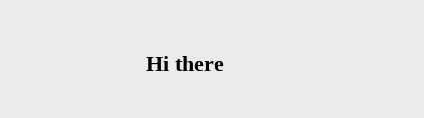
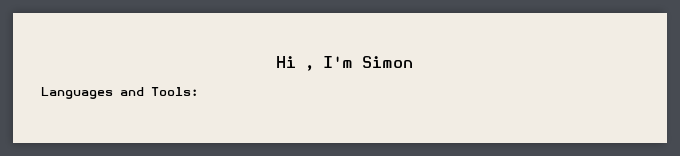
- Hi there
+ Hi , I'm Simon
+ Languages and Tools:

